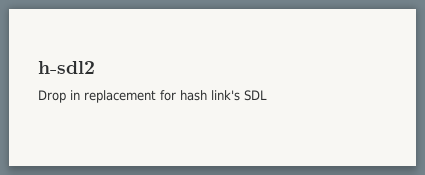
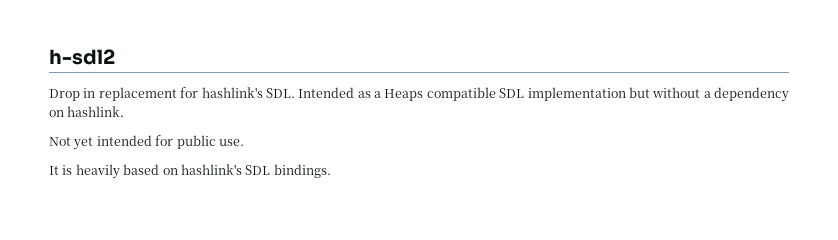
- Drop in replacement for hash link's SDL
+ Drop in replacement for hashlink's SDL. Intended as a Heaps compatible SDL implementation but without a dependency on hashlink.
+ Not yet intended for public use.
+ It is heavily based on hashlink's SDL bindings.

